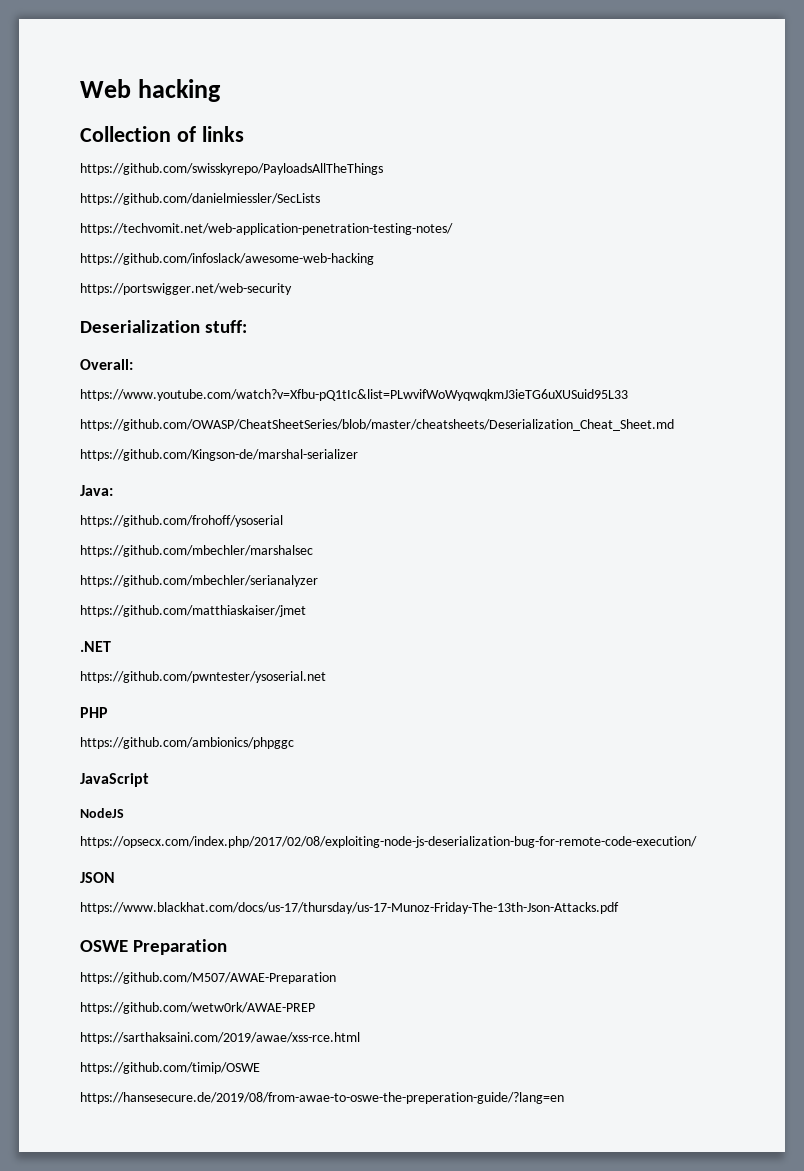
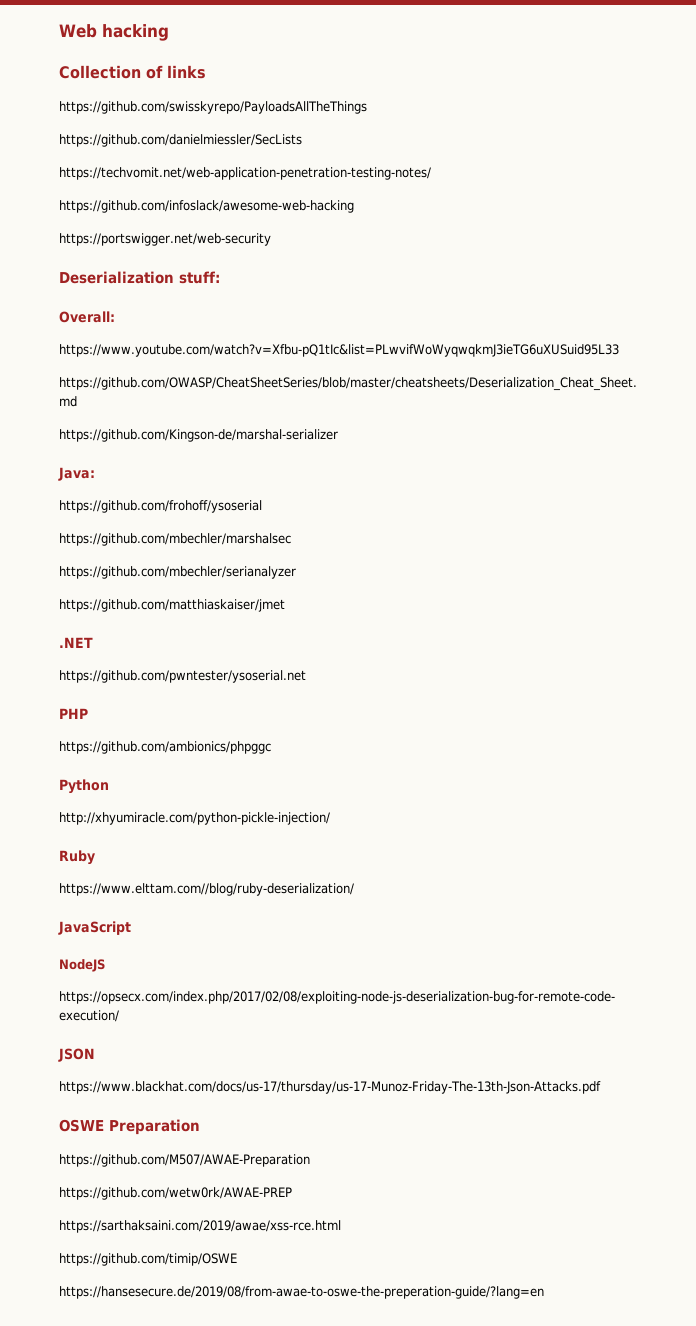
+ Python
+ http://xhyumiracle.com/python-pickle-injection/
+ Ruby
+ https://www.elttam.com//blog/ruby-deserialization/

